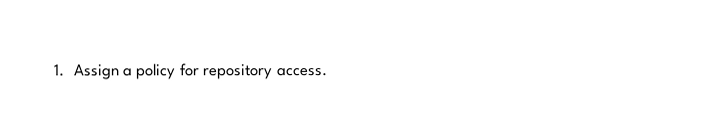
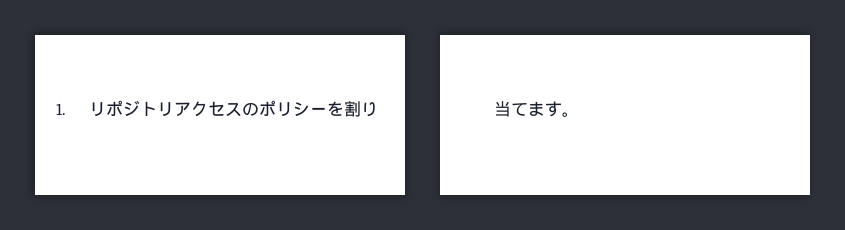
- 1. Assign a policy for repository access.
+ 1.リポジトリアクセスのポリシーを割り当てます。

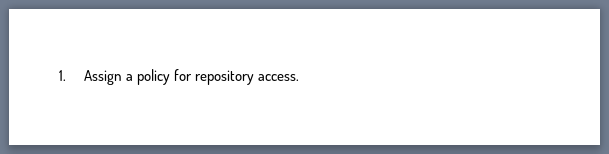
- 1.リポジトリアクセスのポリシーを割り当てます。
+ 1. Assign a policy for repository access.

